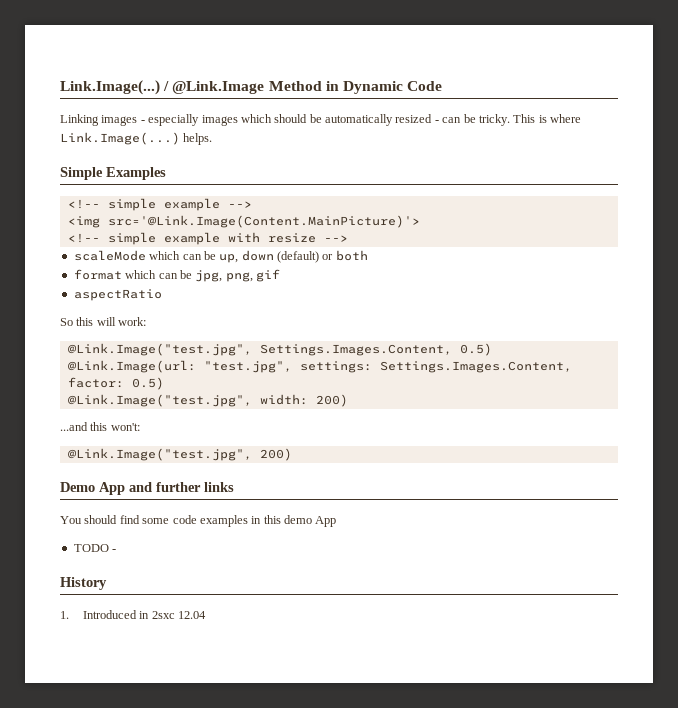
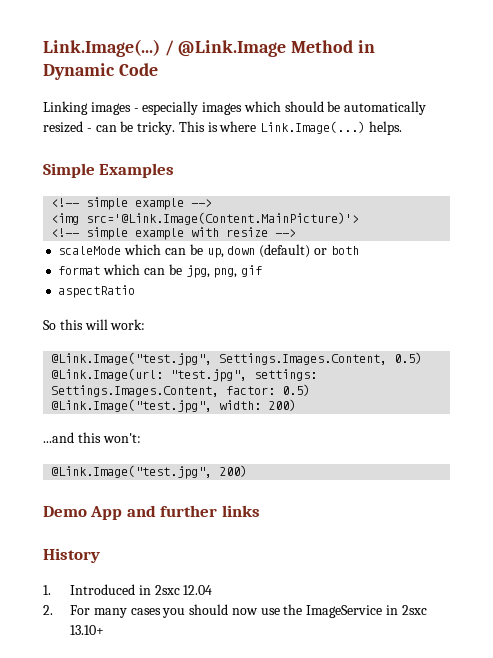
- You should find some code examples in this demo App
- TODO -
+ 2. For many cases you should now use the ImageService in 2sxc 13.10+

